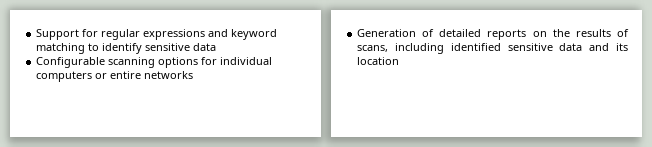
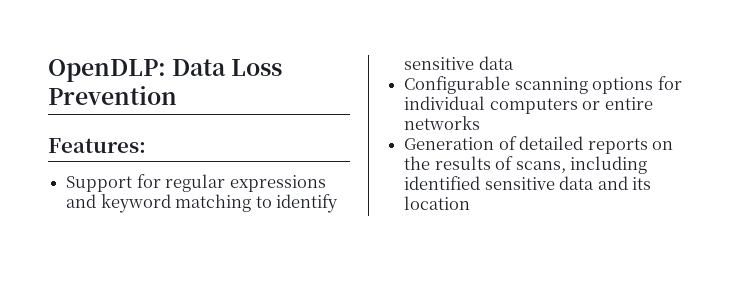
+ OpenDLP: Data Loss Prevention
+ Features:

